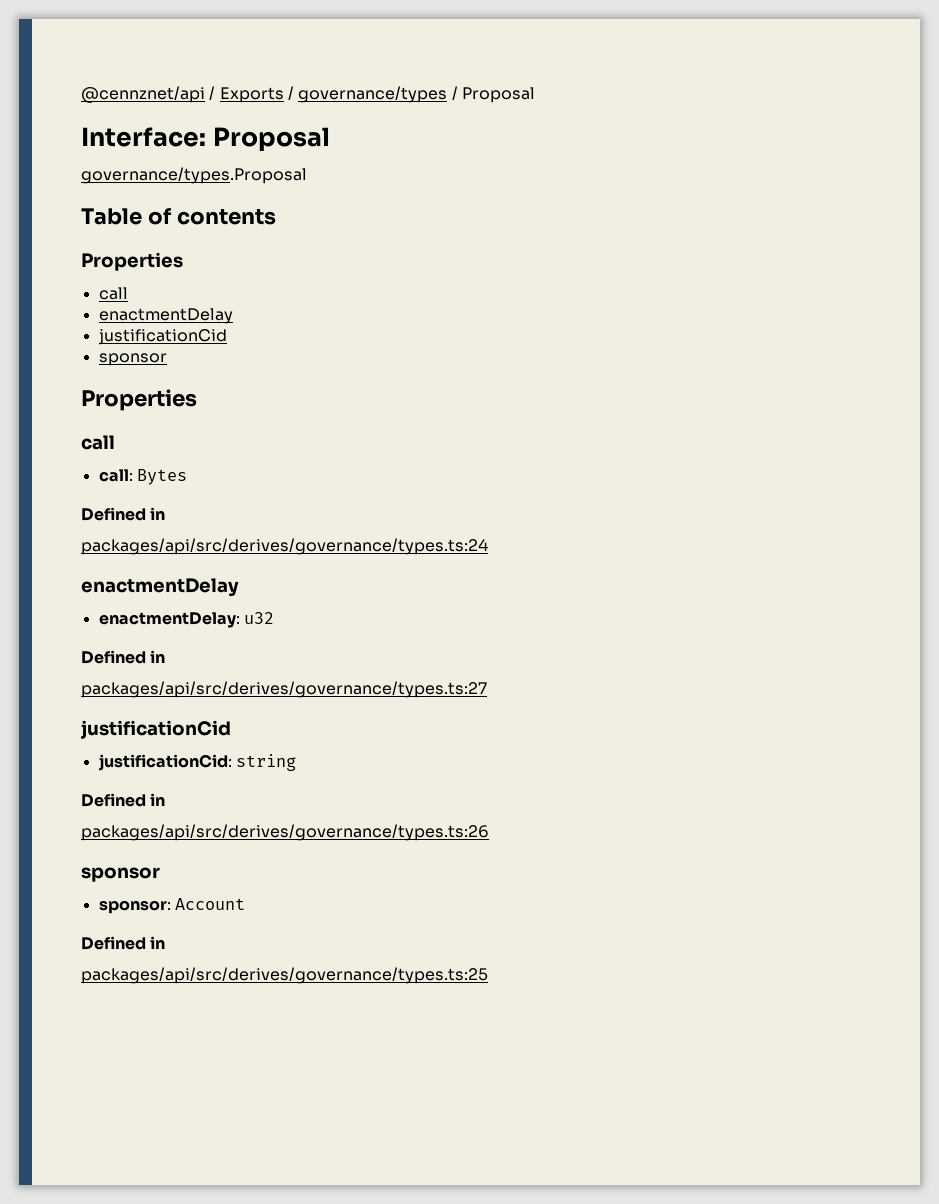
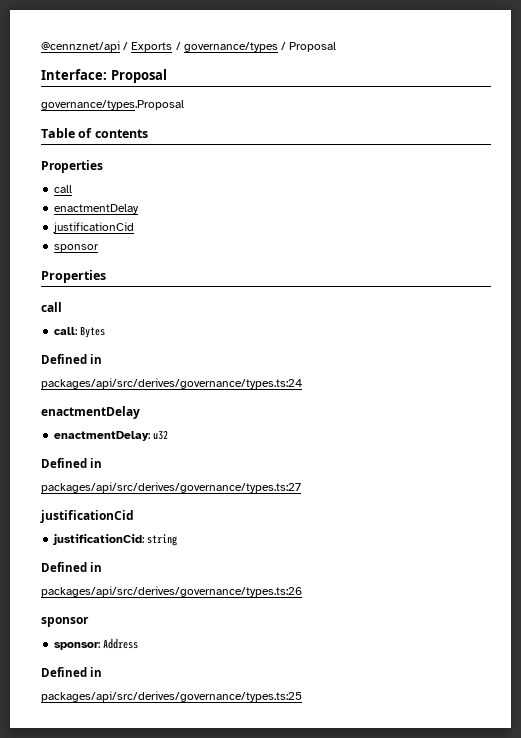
- sponsor: Account
+ sponsor: Address

